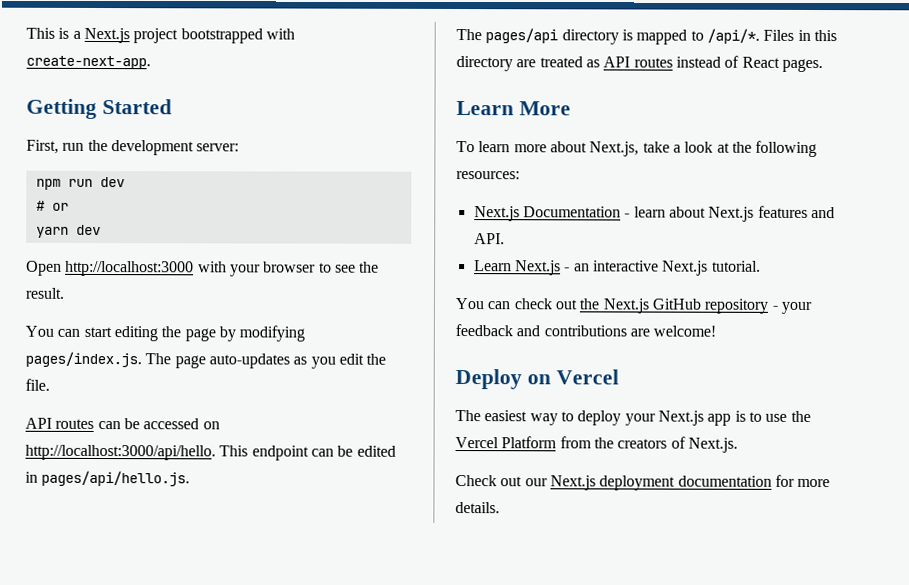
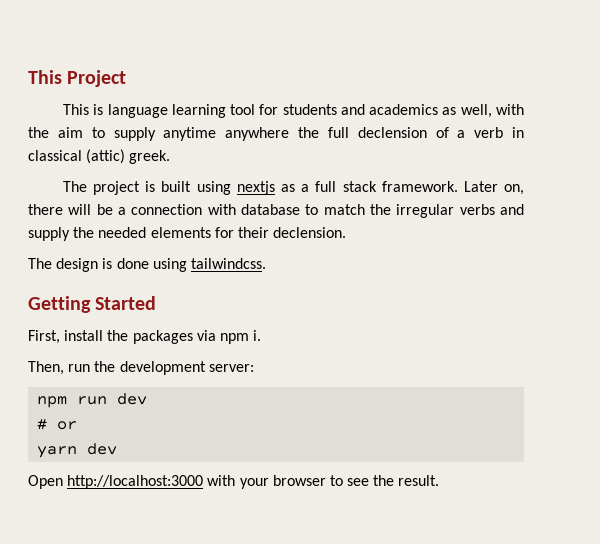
- This is a Next.js project bootstrapped with create-next-app.
+ This Project
+ This is language learning tool for students and academics as well, with the aim to supply anytime anywhere the full declension of a verb in classical (attic) greek.
+ The project is built using nextjs as a full stack framework. Later on, there will be a connection with database to match the irregular verbs and supply the needed elements for their declension.
+ The design is done using tailwindcss.
  Getting Started
- First, run the development server:
+ First, install the packages via npm i.
+ Then, run the development server:
- You can start editing the page by modifying pages/index.js. The page auto-updates as you edit the file.
- API routes can be accessed on http://localhost:3000/api/hello. This endpoint can be edited in pages/api/hello.js.
- The pages/api directory is mapped to /api/*. Files in this directory are treated as API routes instead of React pages.
- Learn More
- To learn more about Next.js, take a look at the following resources:
- Next.js Documentation - learn about Next.js features and API.
- Learn Next.js - an interactive Next.js tutorial.
- You can check out the Next.js GitHub repository - your feedback and contributions are welcome!
- Deploy on Vercel
- The easiest way to deploy your Next.js app is to use the Vercel Platform from the creators of Next.js.
- Check out our Next.js deployment documentation for more details.

